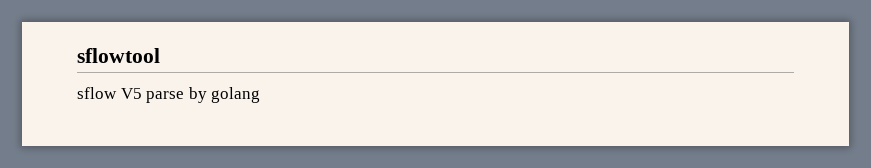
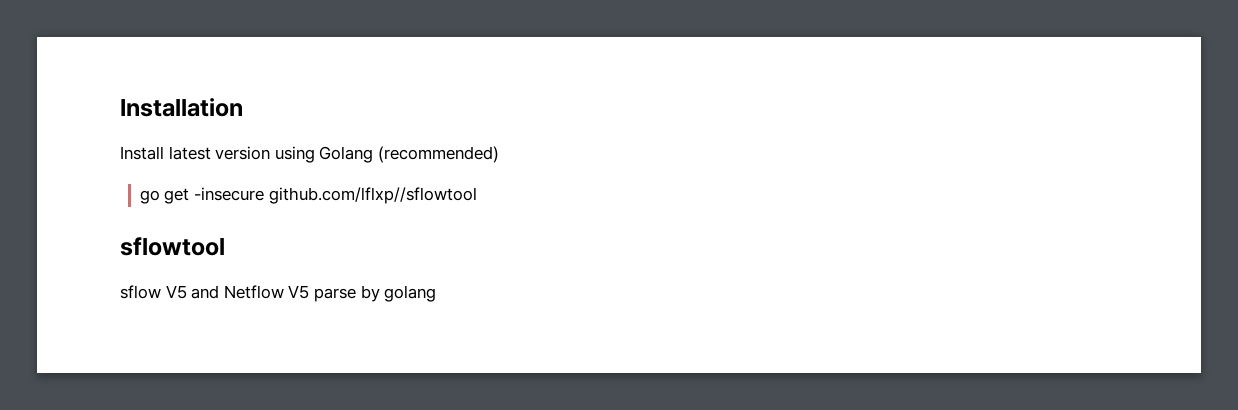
+ Installation
+ Install latest version using Golang (recommended)
+ go get -insecure github.com/lflxp//sflowtool
- sflow V5 parse by golang
+ sflow V5 and Netflow V5 parse by golang

